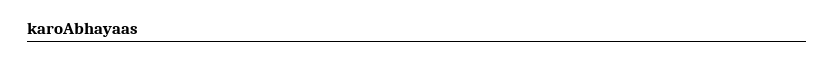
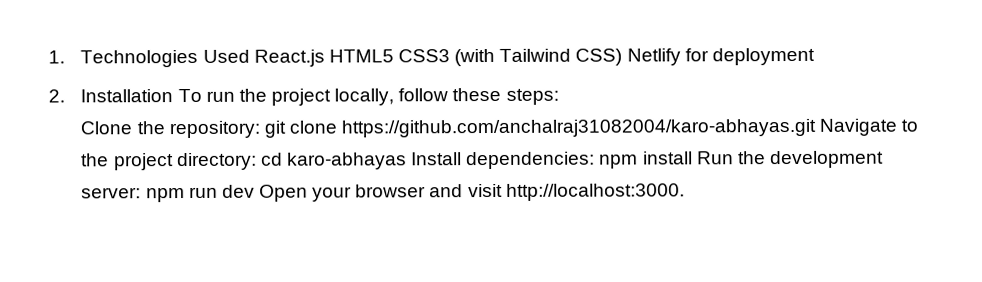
- karoAbhayaas
+ 1. Technologies Used React.js HTML5 CSS3 (with Tailwind CSS) Netlify for deployment
+ 2. Installation To run the project locally, follow these steps:
+ Clone the repository: git clone https://github.com/anchalraj31082004/karo-abhayas.git Navigate to the project directory: cd karo-abhayas Install dependencies: npm install Run the development server: npm run dev Open your browser and visit http://localhost:3000.

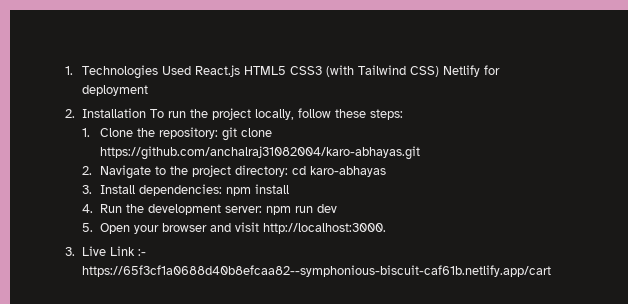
- Clone the repository: git clone https://github.com/anchalraj31082004/karo-abhayas.git Navigate to the project directory: cd karo-abhayas Install dependencies: npm install Run the development server: npm run dev Open your browser and visit http://localhost:3000.
+ 1. Clone the repository: git clone https://github.com/anchalraj31082004/karo-abhayas.git
+ 2. Navigate to the project directory: cd karo-abhayas
+ 3. Install dependencies: npm install
+ 4. Run the development server: npm run dev
+ 5. Open your browser and visit http://localhost:3000.
+ 3. Live Link :- https://65f3cf1a0688d40b8efcaa82--symphonious-biscuit-caf61b.netlify.app/cart

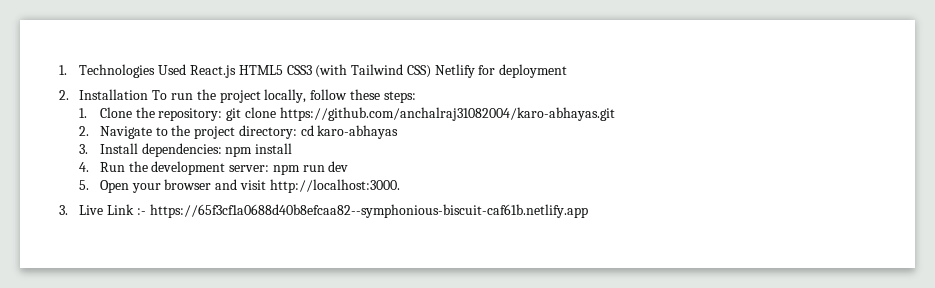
- 3. Live Link :- https://65f3cf1a0688d40b8efcaa82--symphonious-biscuit-caf61b.netlify.app/cart
+ 3. Live Link :- https://65f3cf1a0688d40b8efcaa82--symphonious-biscuit-caf61b.netlify.app

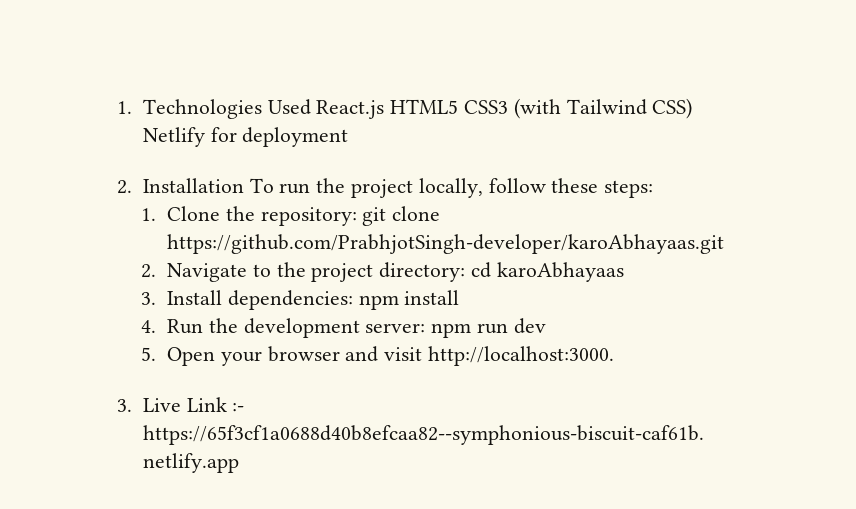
- 1. Clone the repository: git clone https://github.com/anchalraj31082004/karo-abhayas.git
+ 1. Clone the repository: git clone https://github.com/PrabhjotSingh-developer/karoAbhayaas.git
- 2. Navigate to the project directory: cd karo-abhayas
+ 2. Navigate to the project directory: cd karoAbhayaas

